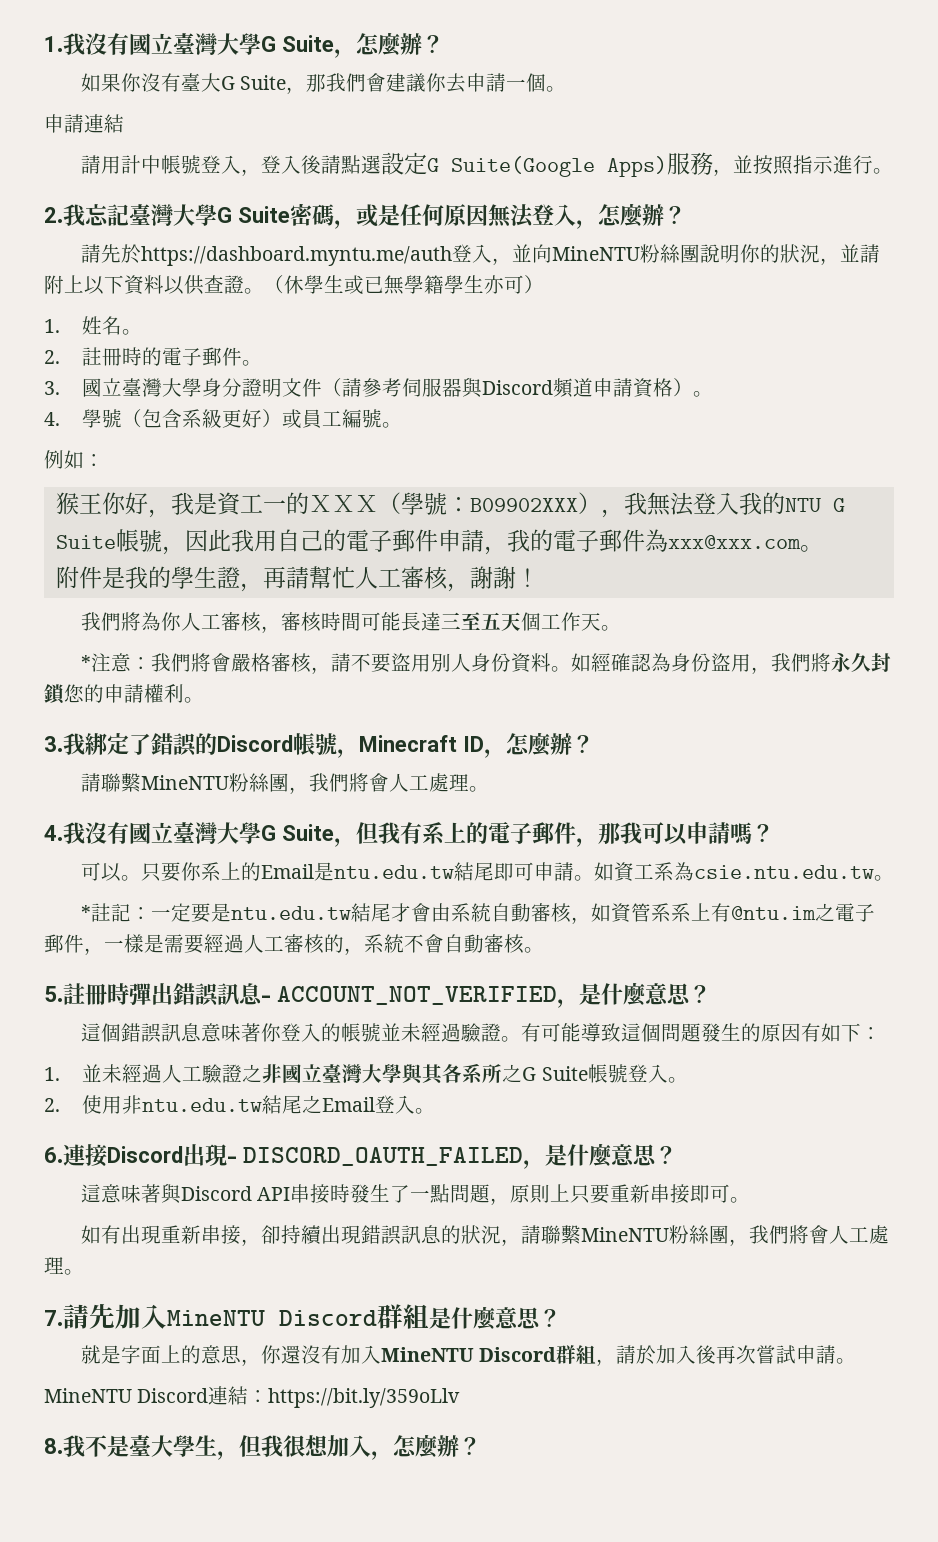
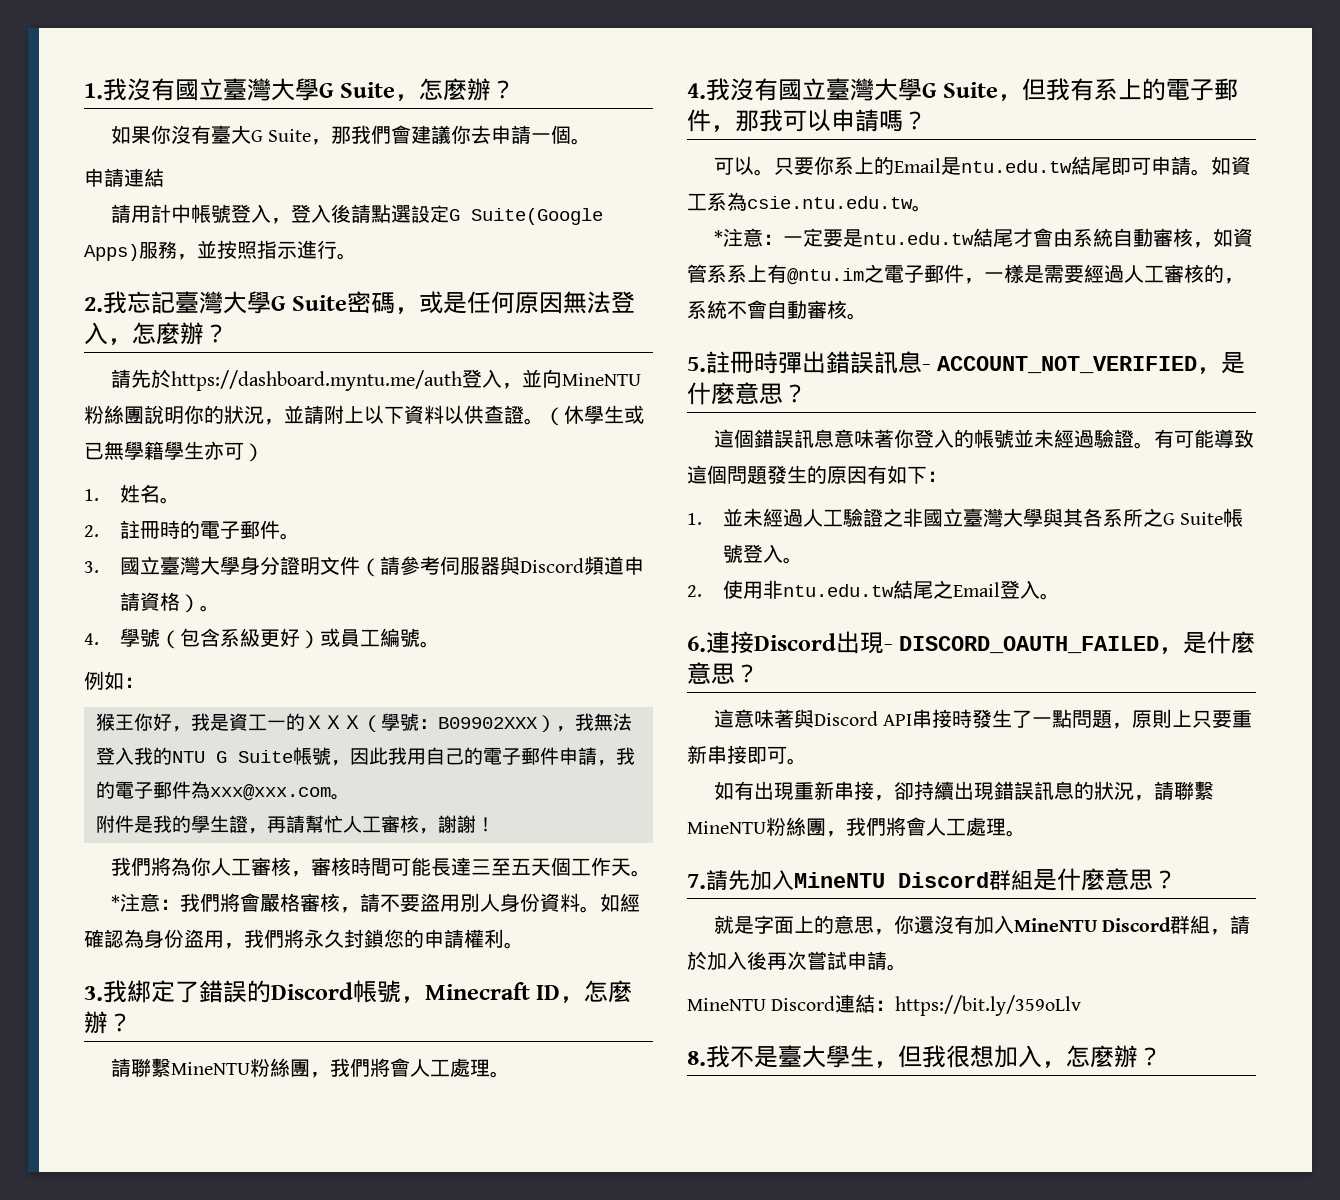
- *註記：一定要是ntu.edu.tw結尾才會由系統自動審核，如資管系系上有@ntu.im之電子郵件，一樣是需要經過人工審核的，系統不會自動審核。
+ *注意：一定要是ntu.edu.tw結尾才會由系統自動審核，如資管系系上有@ntu.im之電子郵件，一樣是需要經過人工審核的，系統不會自動審核。

